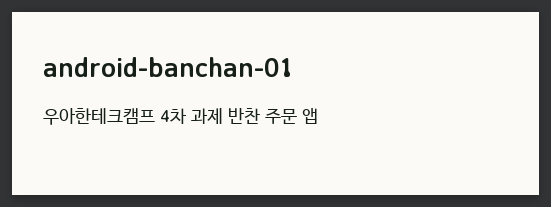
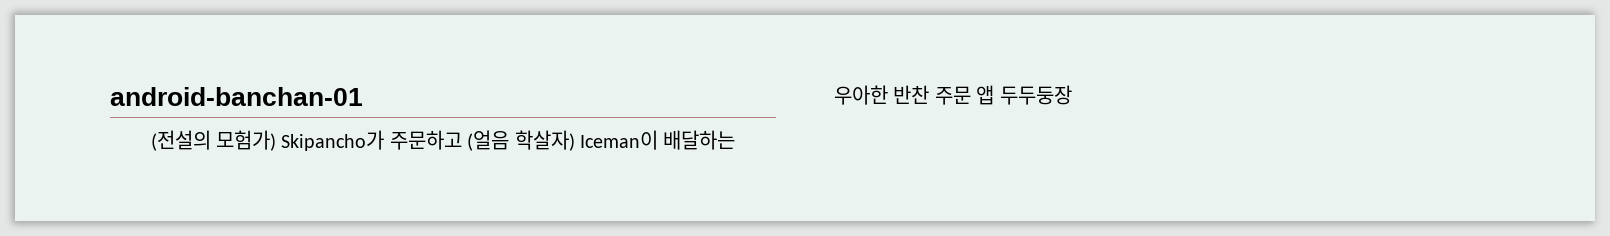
- 우아한테크캠프 4차 과제 반찬 주문 앱
+ (전설의 모험가) Skipancho가 주문하고 (얼음 학살자) Iceman이 배달하는 우아한 반찬 주문 앱 두두둥장

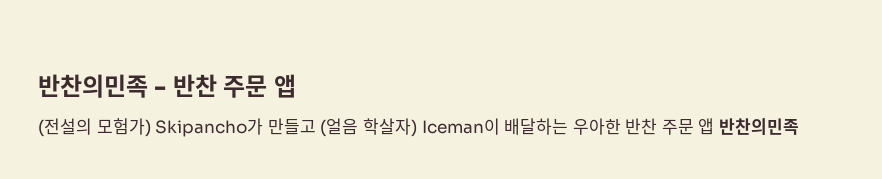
- android-banchan-01
+ 반찬의민족 - 반찬 주문 앱
- (전설의 모험가) Skipancho가 주문하고 (얼음 학살자) Iceman이 배달하는 우아한 반찬 주문 앱 두두둥장
+ (전설의 모험가) Skipancho가 만들고 (얼음 학살자) Iceman이 배달하는 우아한 반찬 주문 앱 반찬의민족

